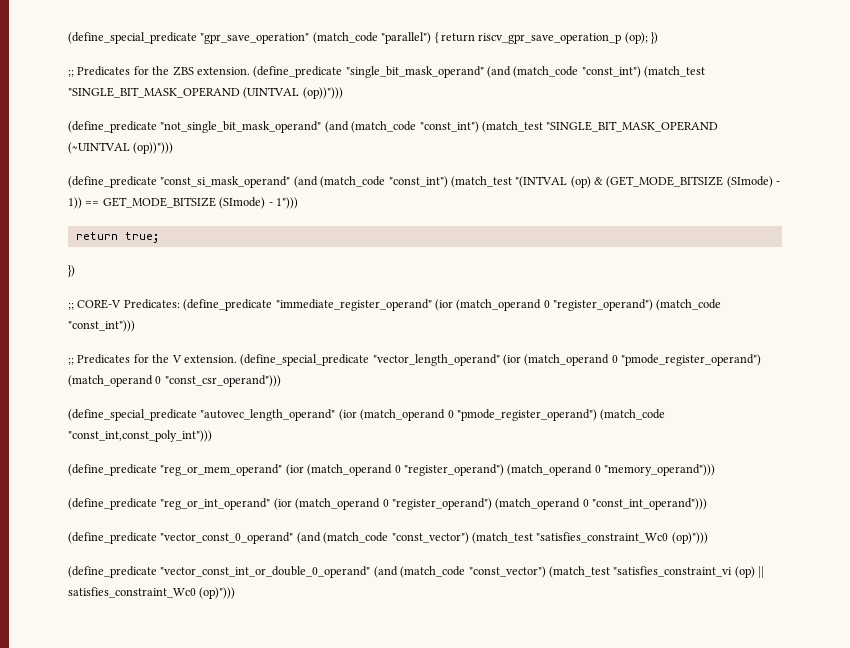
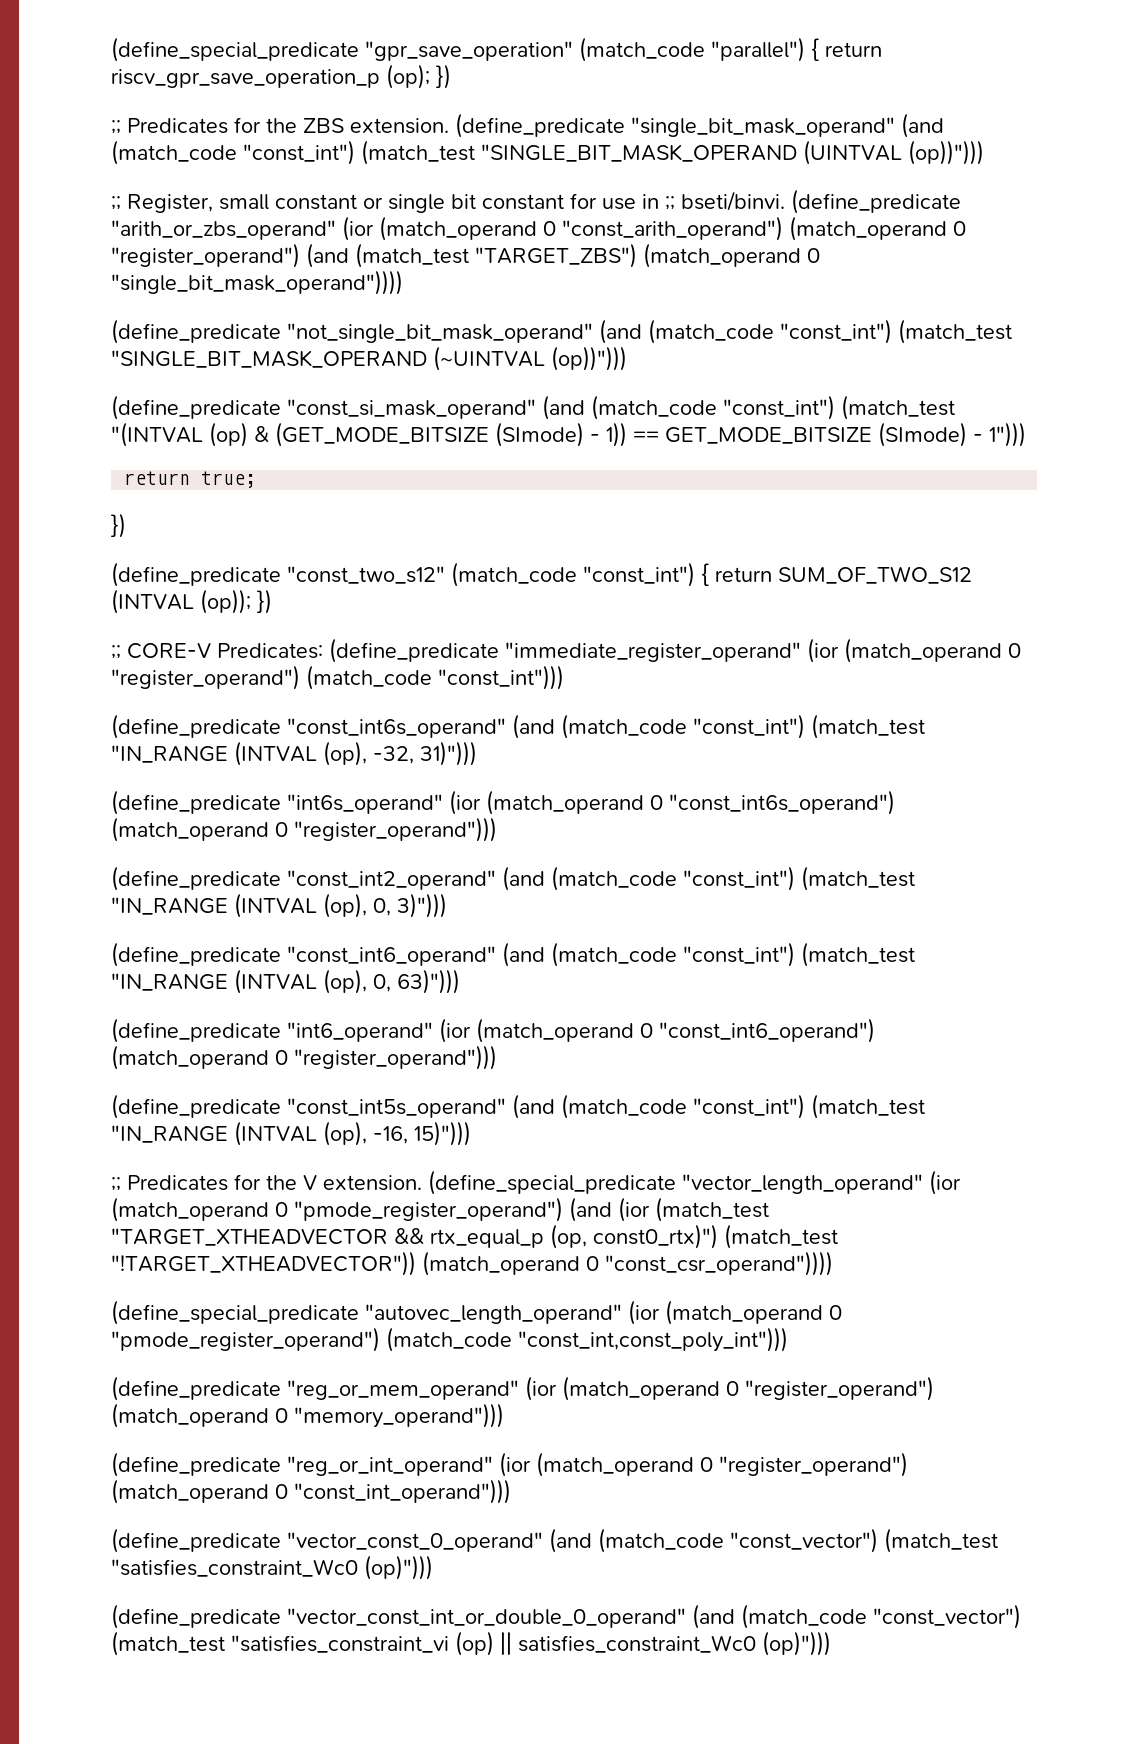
+ ;; Register, small constant or single bit constant for use in ;; bseti/binvi. (define_predicate "arith_or_zbs_operand" (ior (match_operand 0 "const_arith_operand") (match_operand 0 "register_operand") (and (match_test "TARGET_ZBS") (match_operand 0 "single_bit_mask_operand"))))
+ (define_predicate "const_two_s12" (match_code "const_int") { return SUM_OF_TWO_S12 (INTVAL (op)); })
+ (define_predicate "const_int6s_operand" (and (match_code "const_int") (match_test "IN_RANGE (INTVAL (op), -32, 31)")))
+ (define_predicate "int6s_operand" (ior (match_operand 0 "const_int6s_operand") (match_operand 0 "register_operand")))
+ (define_predicate "const_int2_operand" (and (match_code "const_int") (match_test "IN_RANGE (INTVAL (op), 0, 3)")))
+ (define_predicate "const_int6_operand" (and (match_code "const_int") (match_test "IN_RANGE (INTVAL (op), 0, 63)")))
+ (define_predicate "int6_operand" (ior (match_operand 0 "const_int6_operand") (match_operand 0 "register_operand")))
+ (define_predicate "const_int5s_operand" (and (match_code "const_int") (match_test "IN_RANGE (INTVAL (op), -16, 15)")))
- (define_special_predicate "vector_length_operand" (ior (match_operand 0 "pmode_register_operand") (match_operand 0 "const_csr_operand")))
+ (define_special_predicate "vector_length_operand" (ior (match_operand 0 "pmode_register_operand") (and (ior (match_test "TARGET_XTHEADVECTOR && rtx_equal_p (op, const0_rtx)") (match_test "!TARGET_XTHEADVECTOR")) (match_operand 0 "const_csr_operand"))))

